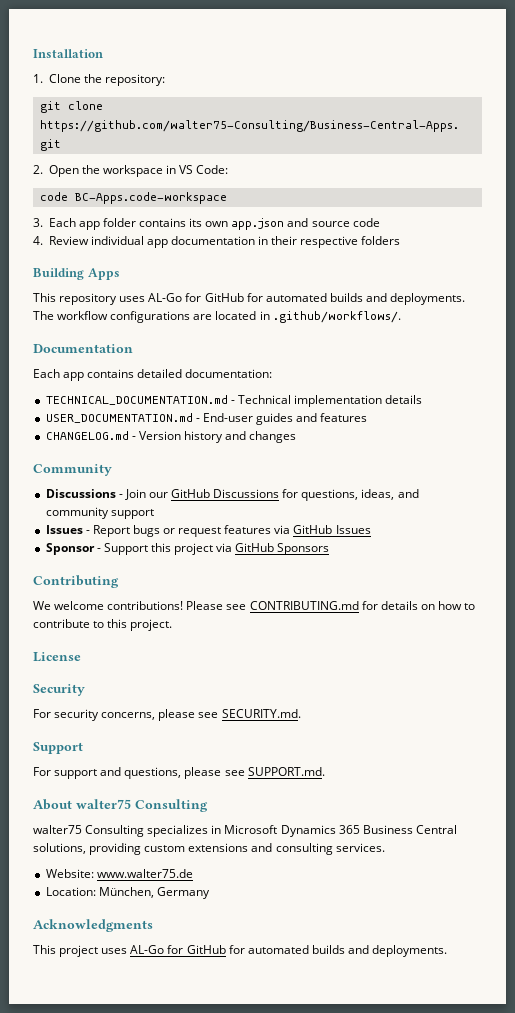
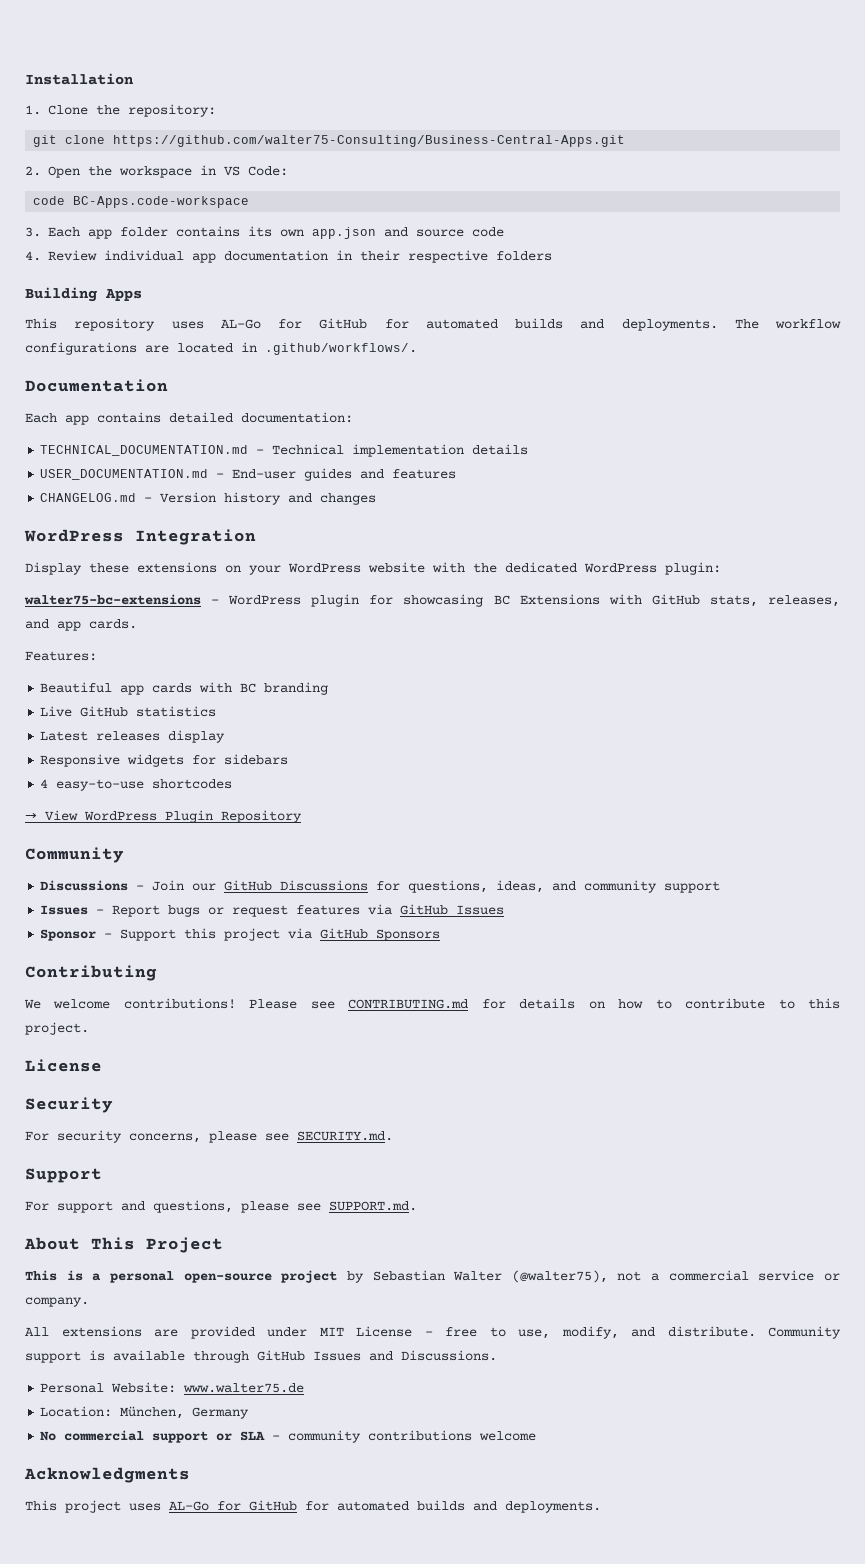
+ WordPress Integration
+ Display these extensions on your WordPress website with the dedicated WordPress plugin:
+ walter75-bc-extensions - WordPress plugin for showcasing BC Extensions with GitHub stats, releases, and app cards.
+ Features:
+ Beautiful app cards with BC branding
+ Live GitHub statistics
+ Latest releases display
+ Responsive widgets for sidebars
+ 4 easy-to-use shortcodes
+ → View WordPress Plugin Repository
- About walter75 Consulting
- walter75 Consulting specializes in Microsoft Dynamics 365 Business Central solutions, providing custom extensions and consulting services.
- Website: www.walter75.de
+ About This Project
+ This is a personal open-source project by Sebastian Walter (@walter75), not a commercial service or company.
+ All extensions are provided under MIT License - free to use, modify, and distribute. Community support is available through GitHub Issues and Discussions.
+ Personal Website: www.walter75.de
+ No commercial support or SLA - community contributions welcome

